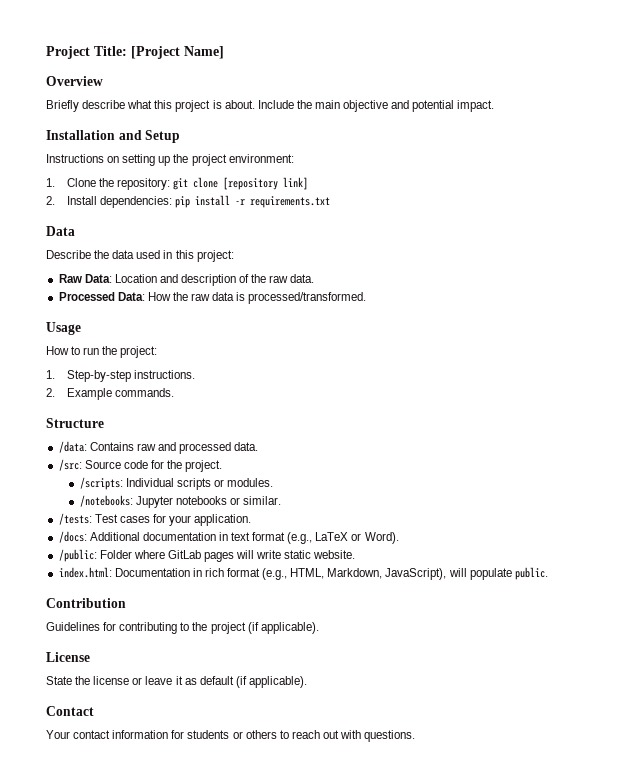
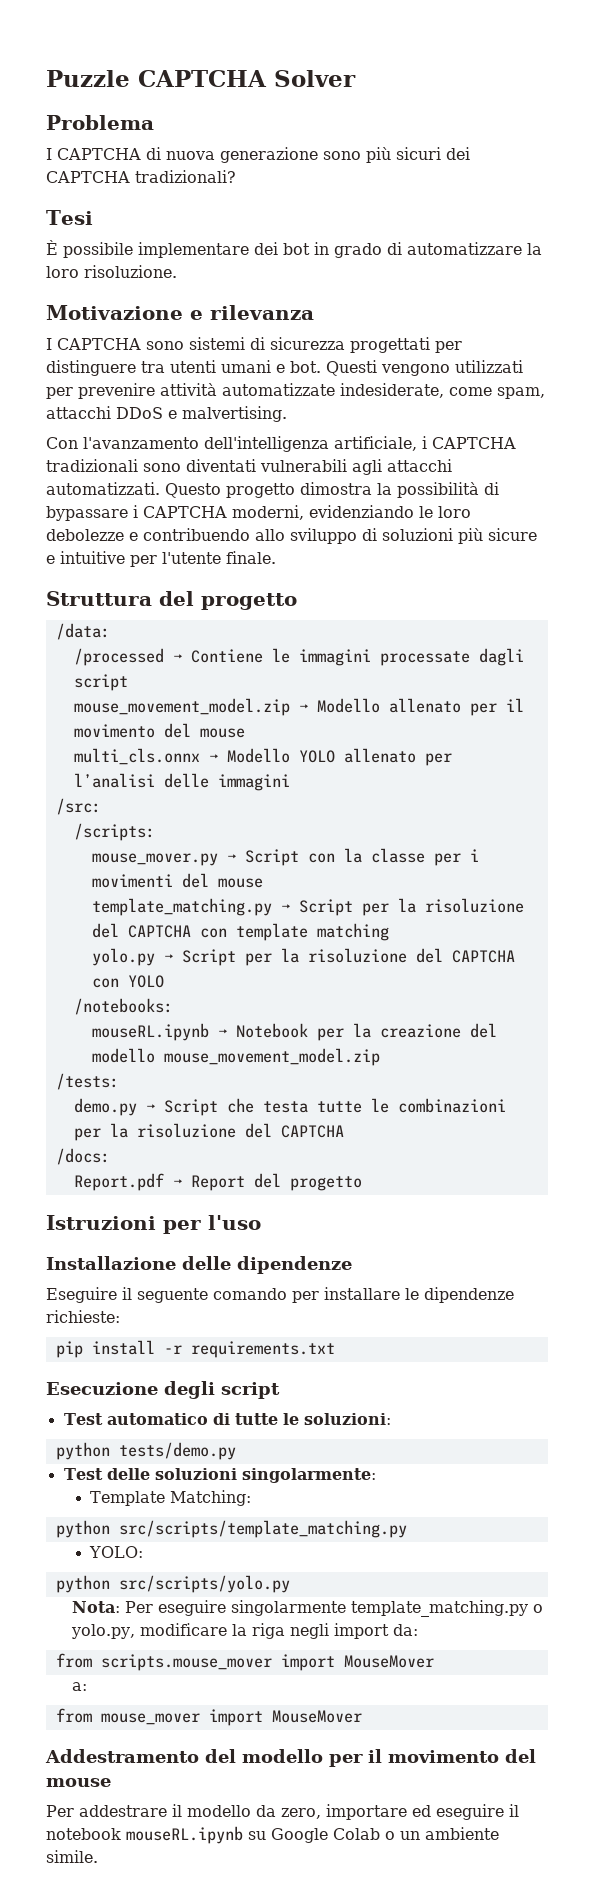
- Project Title: [Project Name]
- Overview
- Briefly describe what this project is about. Include the main objective and potential impact.
- Installation and Setup
- Instructions on setting up the project environment:
- 1. Clone the repository: git clone [repository link]
- 2. Install dependencies: pip install -r requirements.txt
- Data
- Describe the data used in this project:
- Raw Data: Location and description of the raw data.
- Processed Data: How the raw data is processed/transformed.
- Usage
- How to run the project:
- 1. Step-by-step instructions.
- 2. Example commands.
- Structure
- /data: Contains raw and processed data.
- /src: Source code for the project.
- /scripts: Individual scripts or modules.
- /notebooks: Jupyter notebooks or similar.
- /tests: Test cases for your application.
- /docs: Additional documentation in text format (e.g., LaTeX or Word).
- /public: Folder where GitLab pages will write static website.
- index.html: Documentation in rich format (e.g., HTML, Markdown, JavaScript), will populate public.
- Contribution
- Guidelines for contributing to the project (if applicable).
- License
- State the license or leave it as default (if applicable).
- Contact
- Your contact information for students or others to reach out with questions.
+ Puzzle CAPTCHA Solver
+ Problema
+ I CAPTCHA di nuova generazione sono più sicuri dei CAPTCHA tradizionali?
+ Tesi
+ È possibile implementare dei bot in grado di automatizzare la loro risoluzione.
+ Motivazione e rilevanza
+ I CAPTCHA sono sistemi di sicurezza progettati per distinguere tra utenti umani e bot. Questi vengono utilizzati per prevenire attività automatizzate indesiderate, come spam, attacchi DDoS e malvertising.
+ Con l'avanzamento dell'intelligenza artificiale, i CAPTCHA tradizionali sono diventati vulnerabili agli attacchi automatizzati. Questo progetto dimostra la possibilità di bypassare i CAPTCHA moderni, evidenziando le loro debolezze e contribuendo allo sviluppo di soluzioni più sicure e intuitive per l'utente finale.
+ Struttura del progetto
+ /data:
+ /processed → Contiene le immagini processate dagli script
+ mouse_movement_model.zip → Modello allenato per il movimento del mouse
+ multi_cls.onnx → Modello YOLO allenato per l’analisi delle immagini
+ /src:
+ /scripts:
+ mouse_mover.py → Script con la classe per i movimenti del mouse
+ template_matching.py → Script per la risoluzione del CAPTCHA con template matching
+ yolo.py → Script per la risoluzione del CAPTCHA con YOLO
+ /notebooks:
+ mouseRL.ipynb → Notebook per la creazione del modello mouse_movement_model.zip
+ /tests:
+ demo.py → Script che testa tutte le combinazioni per la risoluzione del CAPTCHA
+ /docs:
+ Report.pdf → Report del progetto
+ Istruzioni per l'uso
+ Installazione delle dipendenze
+ Eseguire il seguente comando per installare le dipendenze richieste:
+ pip install -r requirements.txt
+ Esecuzione degli script
+ Test automatico di tutte le soluzioni:
+ python tests/demo.py
+ Test delle soluzioni singolarmente:
+ Template Matching:
+ python src/scripts/template_matching.py
+ YOLO:
+ python src/scripts/yolo.py
+ Nota: Per eseguire singolarmente template_matching.py o yolo.py, modificare la riga negli import da:
+ from scripts.mouse_mover import MouseMover
+ a:
+ from mouse_mover import MouseMover
+ Addestramento del modello per il movimento del mouse
+ Per addestrare il modello da zero, importare ed eseguire il notebook mouseRL.ipynb su Google Colab o un ambiente simile.

